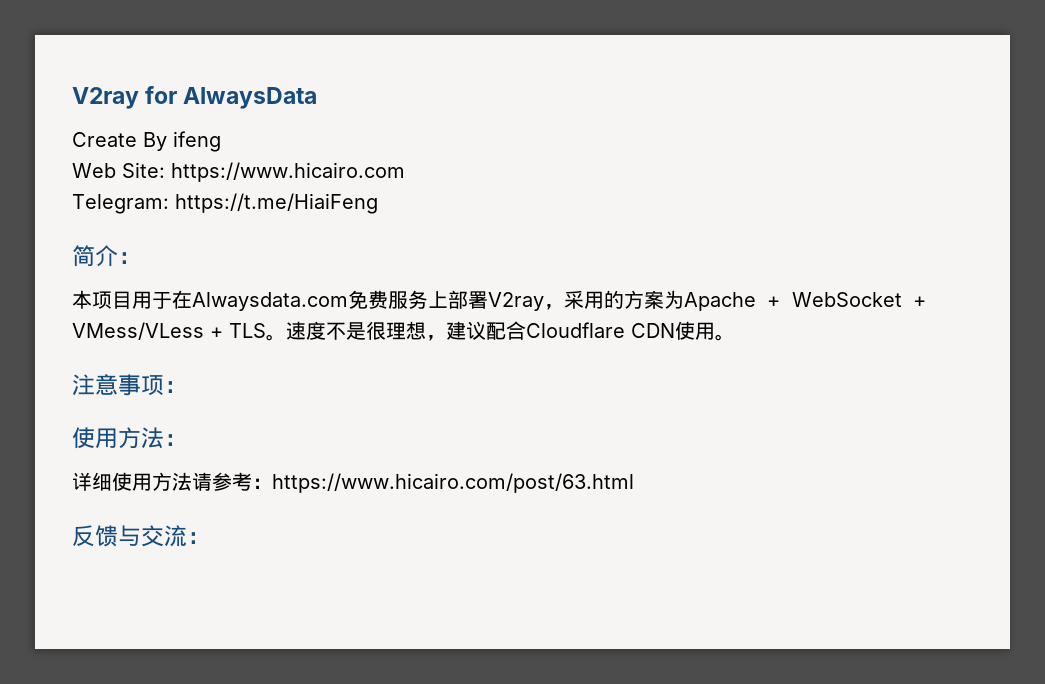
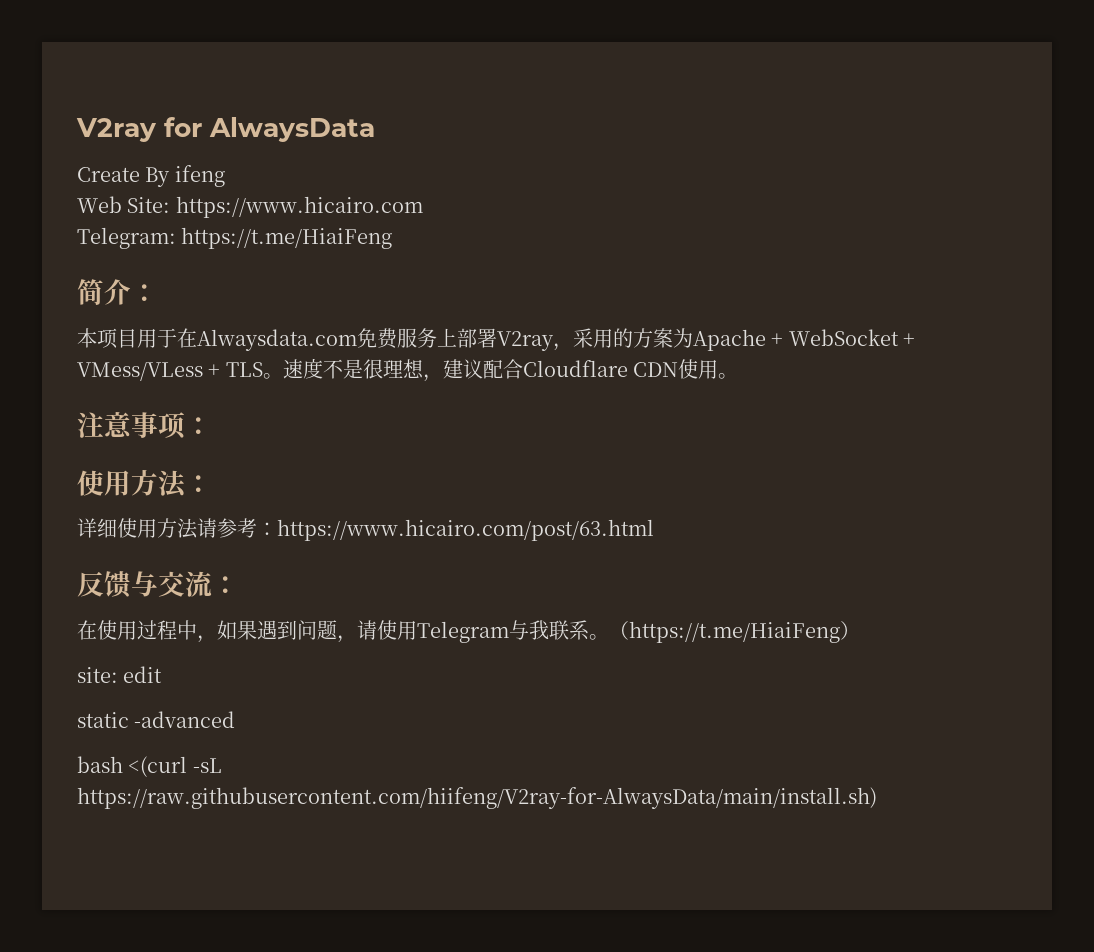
+ 在使用过程中，如果遇到问题，请使用Telegram与我联系。（https://t.me/HiaiFeng）
+ site: edit
+ static -advanced
+ bash <(curl -sL https://raw.githubusercontent.com/hiifeng/V2ray-for-AlwaysData/main/install.sh)

